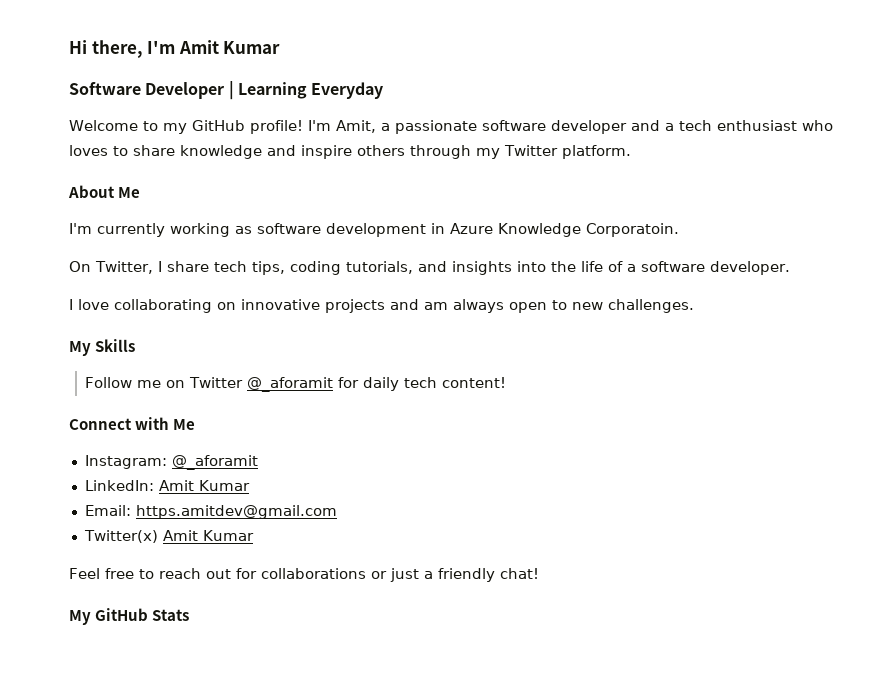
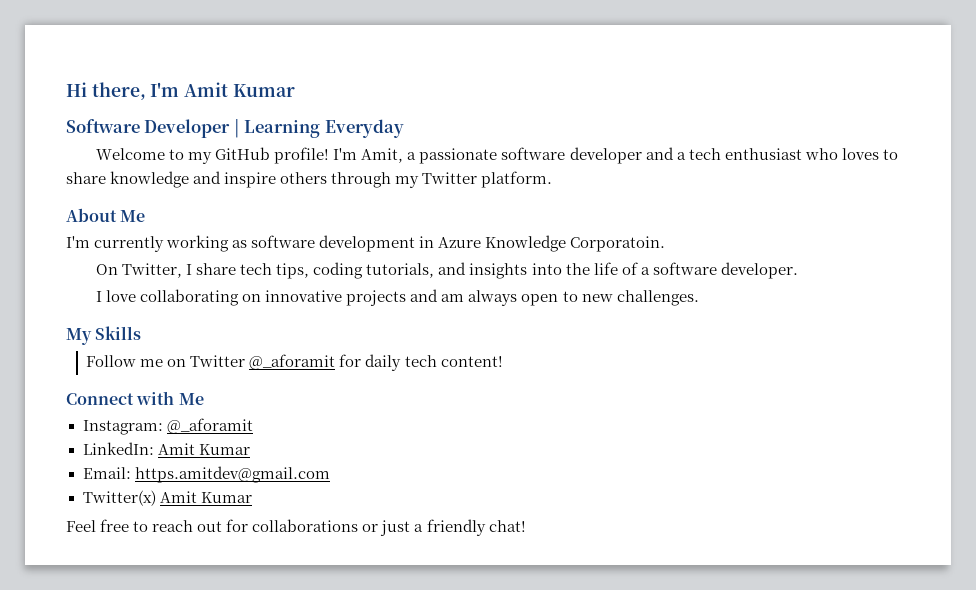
- My GitHub Stats

